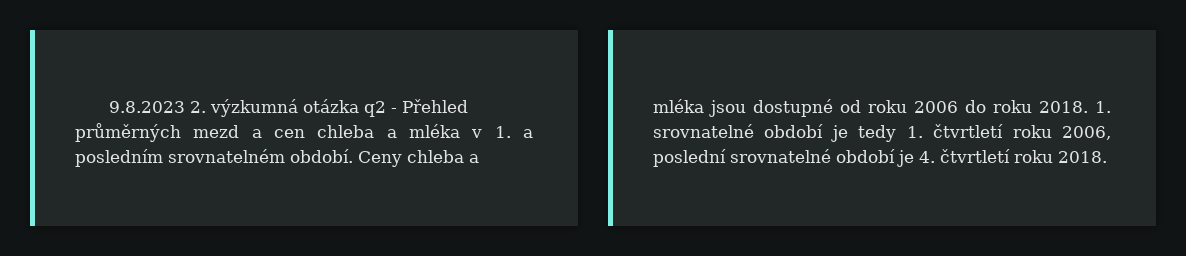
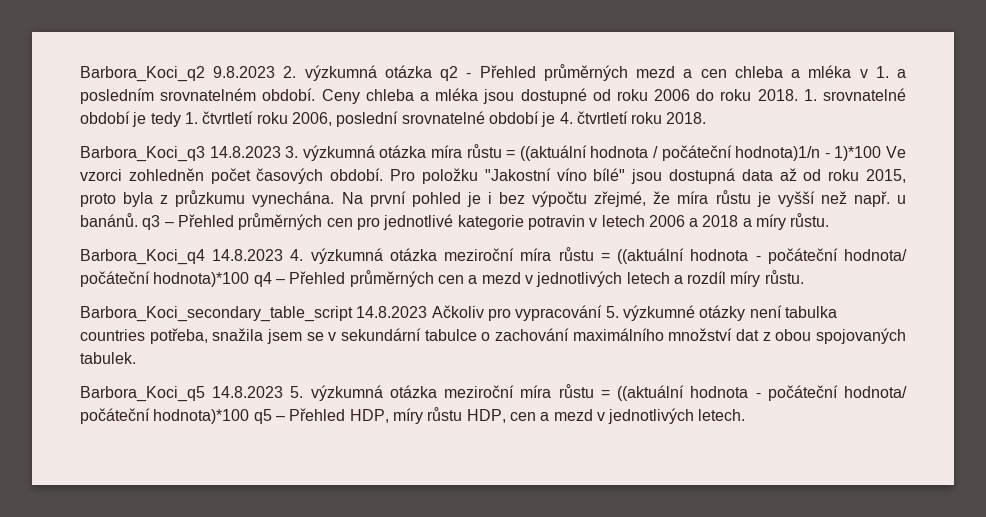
- 9.8.2023 2. výzkumná otázka q2 - Přehled průměrných mezd a cen chleba a mléka v 1. a posledním srovnatelném období.
+ Barbora_Koci_q2 9.8.2023 2. výzkumná otázka q2 - Přehled průměrných mezd a cen chleba a mléka v 1. a posledním srovnatelném období.
+ Barbora_Koci_q3 14.8.2023 3. výzkumná otázka míra růstu = ((aktuální hodnota / počáteční hodnota)1/n - 1)*100 Ve vzorci zohledněn počet časových období. Pro položku "Jakostní víno bílé" jsou dostupná data až od roku 2015, proto byla z průzkumu vynechána. Na první pohled je i bez výpočtu zřejmé, že míra růstu je vyšší než např. u banánů. q3 – Přehled průměrných cen pro jednotlivé kategorie potravin v letech 2006 a 2018 a míry růstu.
+ Barbora_Koci_q4 14.8.2023 4. výzkumná otázka meziroční míra růstu = ((aktuální hodnota - počáteční hodnota/ počáteční hodnota)*100 q4 – Přehled průměrných cen a mezd v jednotlivých letech a rozdíl míry růstu.
+ Barbora_Koci_secondary_table_script 14.8.2023 Ačkoliv pro vypracování 5. výzkumné otázky není tabulka countries potřeba, snažila jsem se v sekundární tabulce o zachování maximálního množství dat z obou spojovaných tabulek.
+ Barbora_Koci_q5 14.8.2023 5. výzkumná otázka meziroční míra růstu = ((aktuální hodnota - počáteční hodnota/ počáteční hodnota)*100 q5 – Přehled HDP, míry růstu HDP, cen a mezd v jednotlivých letech.

